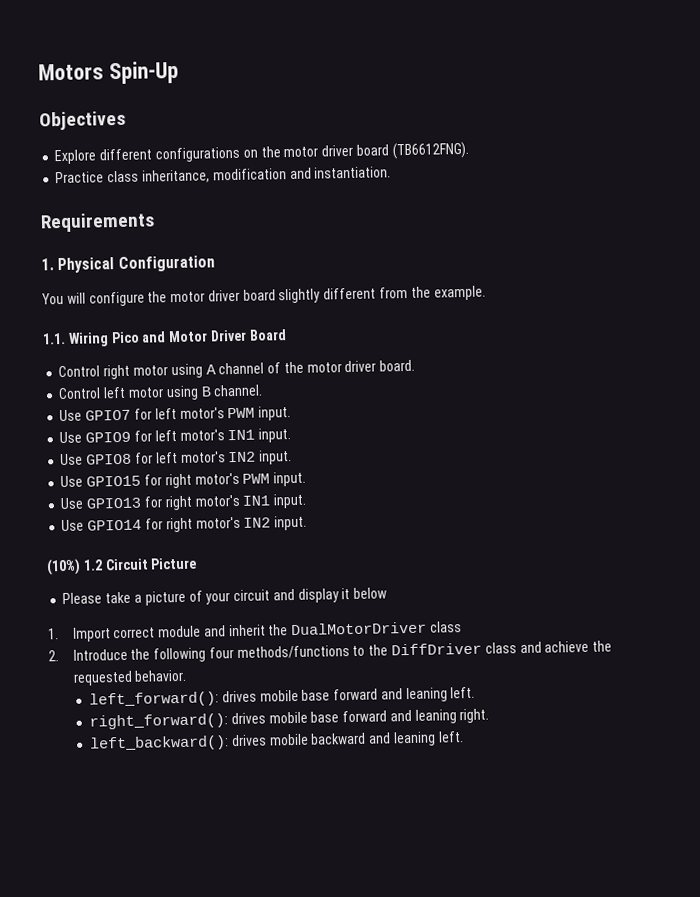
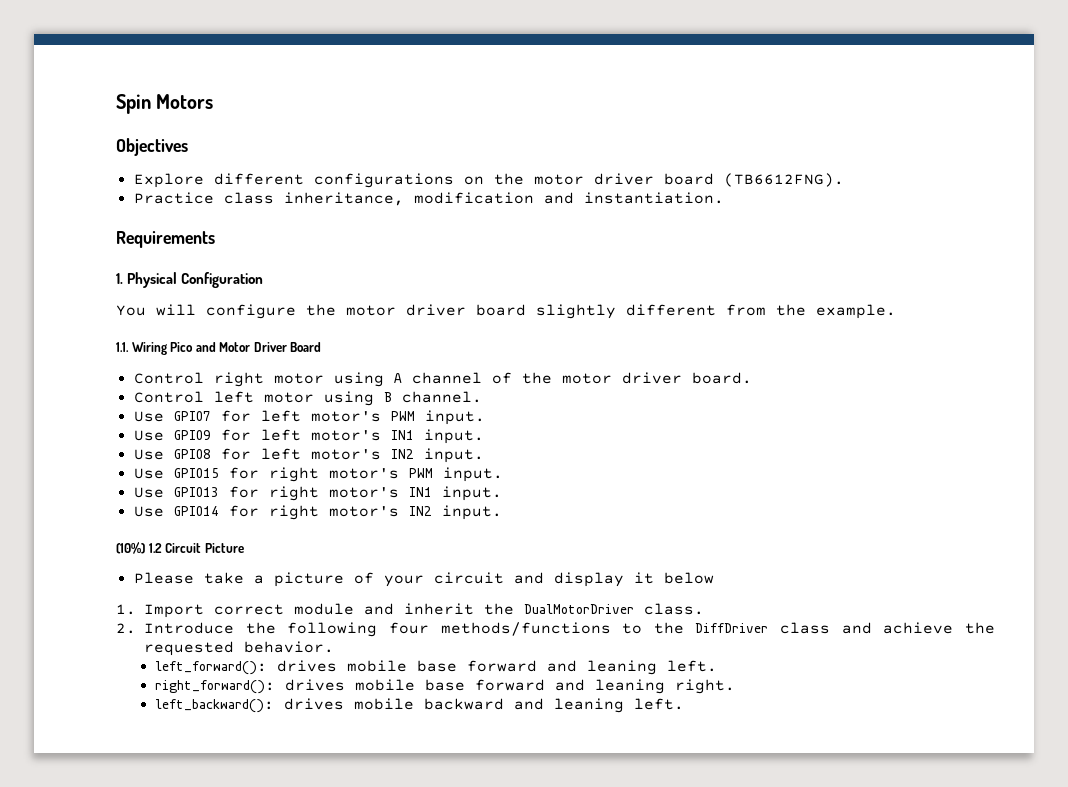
- Motors Spin-Up
+ Spin Motors
- 1. Import correct module and inherit the DualMotorDriver class
+ 1. Import correct module and inherit the DualMotorDriver class.

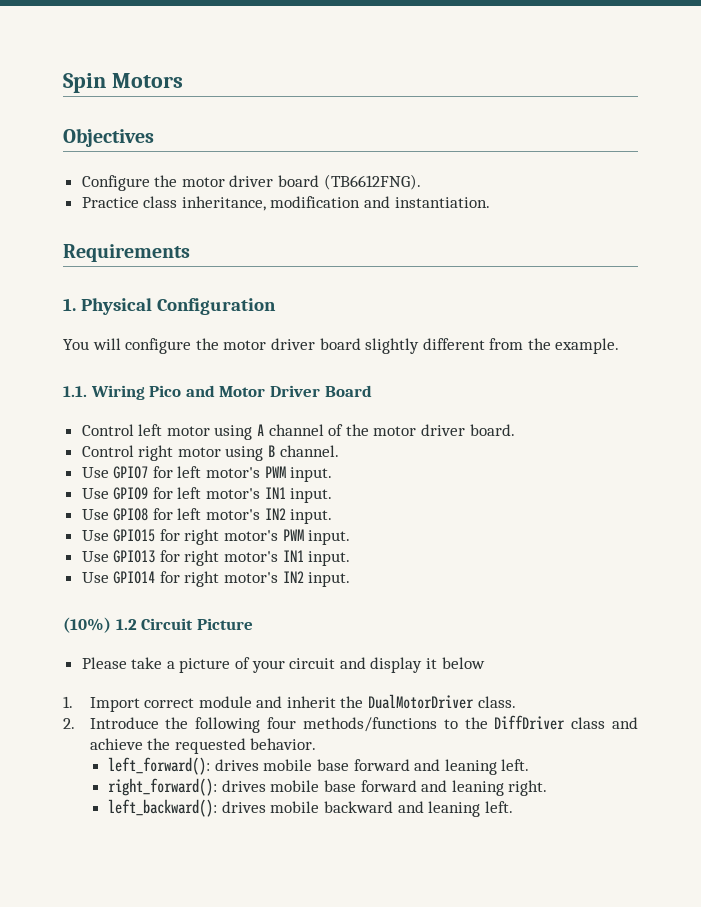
- Explore different configurations on the motor driver board (TB6612FNG).
+ Configure the motor driver board (TB6612FNG).
- Control right motor using A channel of the motor driver board.
+ Control left motor using A channel of the motor driver board.
- Control left motor using B channel.
+ Control right motor using B channel.

